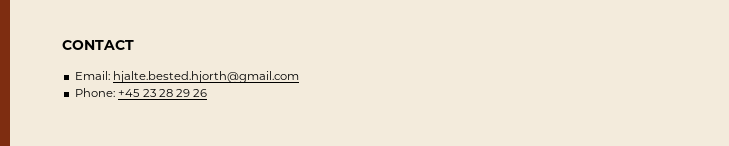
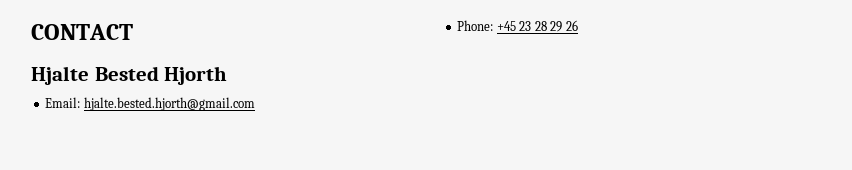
+ Hjalte Bested Hjorth

